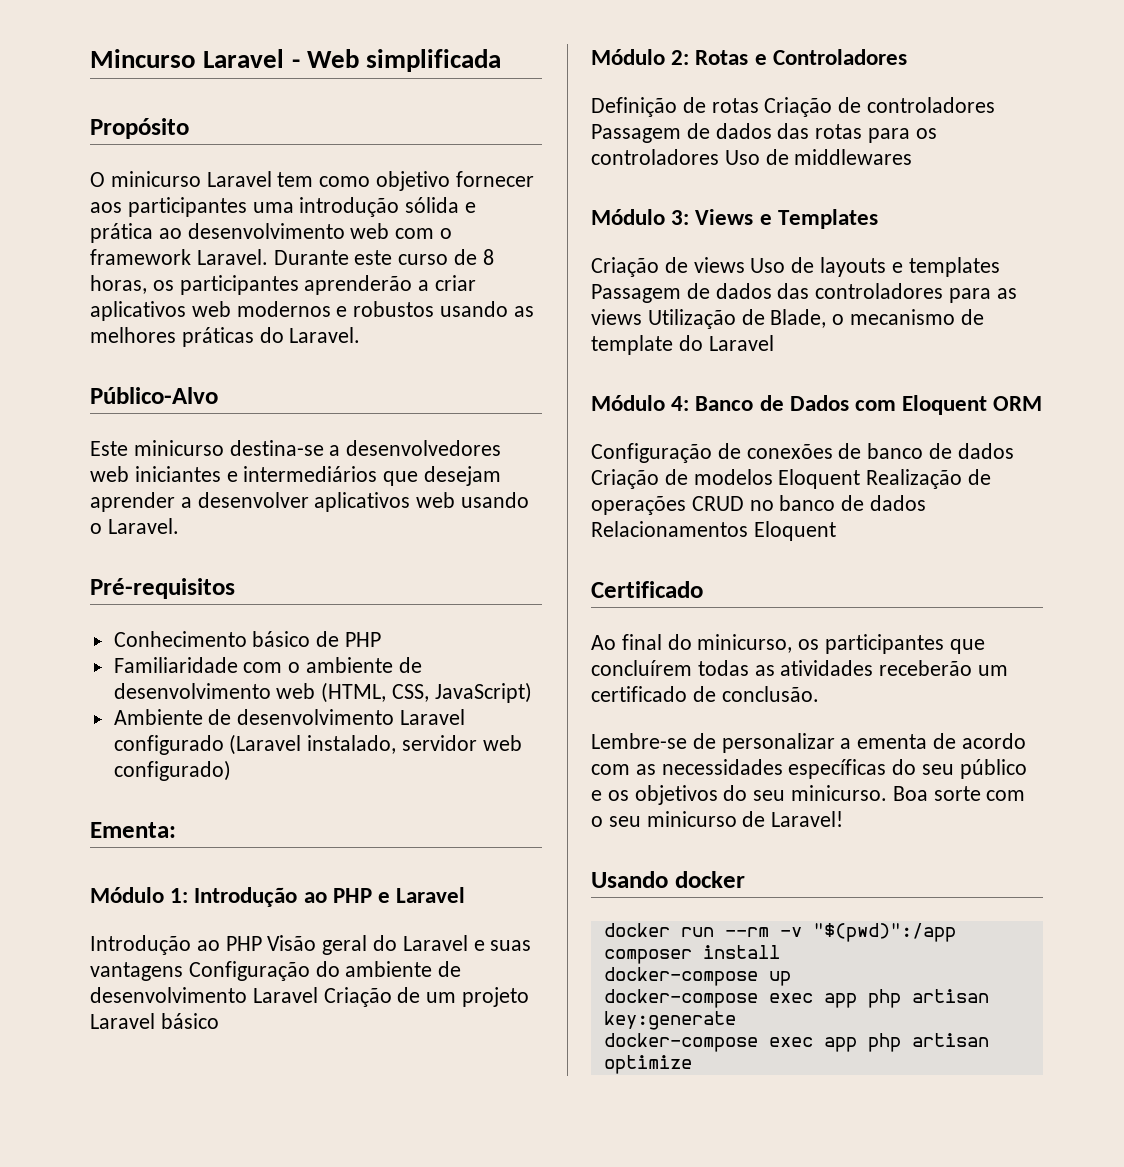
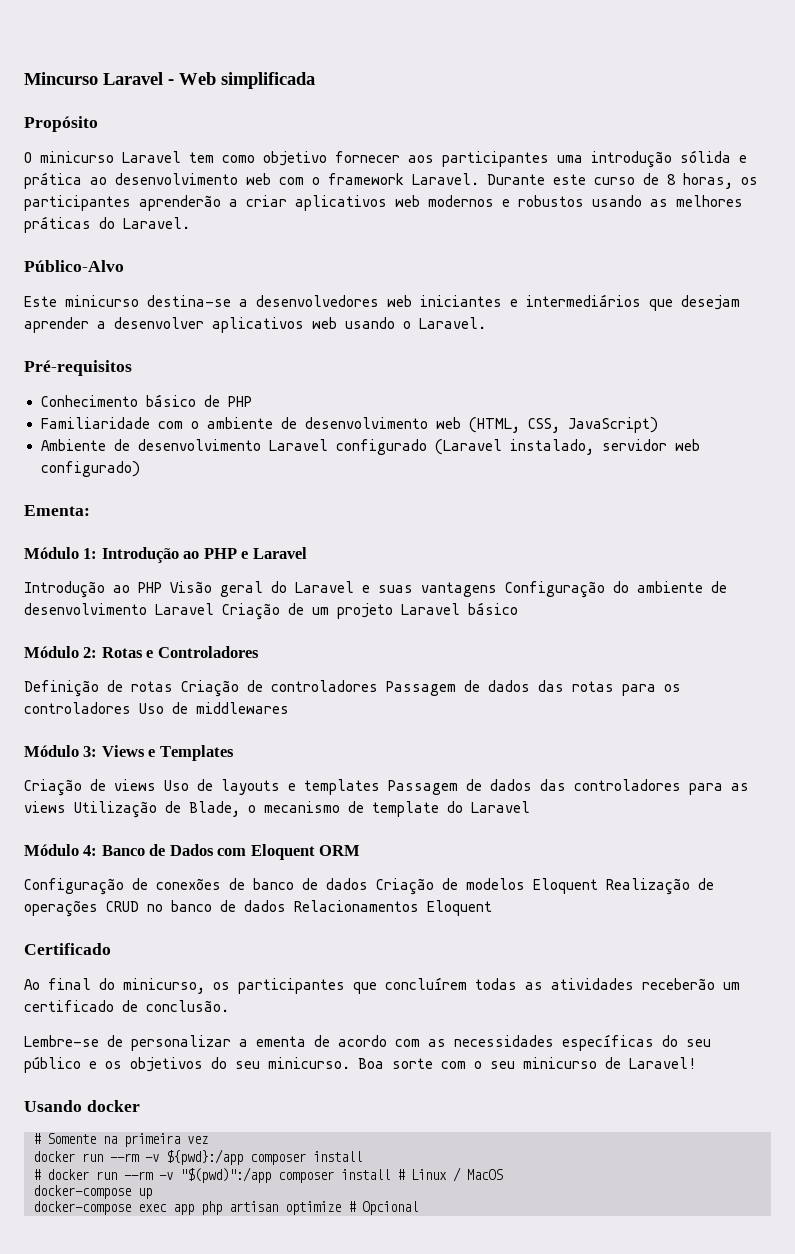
- docker run --rm -v "$(pwd)":/app composer install
+ # Somente na primeira vez
+ docker run --rm -v ${pwd}:/app composer install
+ # docker run --rm -v "$(pwd)":/app composer install # Linux / MacOS
  docker-compose up
- docker-compose exec app php artisan key:generate
- docker-compose exec app php artisan optimize
+ docker-compose exec app php artisan optimize # Opcional

